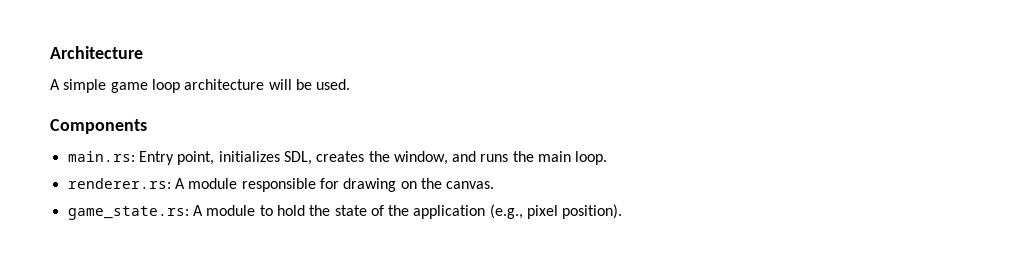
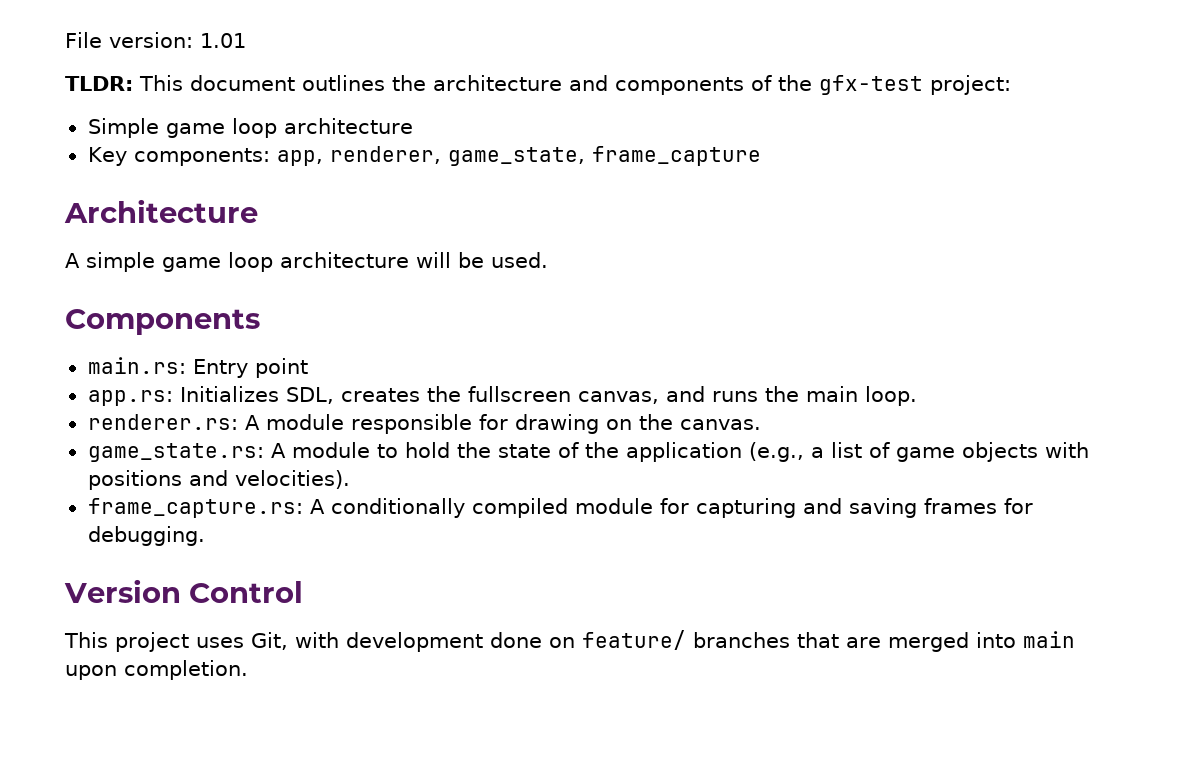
+ File version: 1.01
+ TLDR: This document outlines the architecture and components of the gfx-test project:
+ Simple game loop architecture
+ Key components: app, renderer, game_state, frame_capture
- main.rs: Entry point, initializes SDL, creates the window, and runs the main loop.
+ main.rs: Entry point
+ app.rs: Initializes SDL, creates the fullscreen canvas, and runs the main loop.
- game_state.rs: A module to hold the state of the application (e.g., pixel position).
+ game_state.rs: A module to hold the state of the application (e.g., a list of game objects with positions and velocities).
+ frame_capture.rs: A conditionally compiled module for capturing and saving frames for debugging.
+ Version Control
+ This project uses Git, with development done on feature/ branches that are merged into main upon completion.

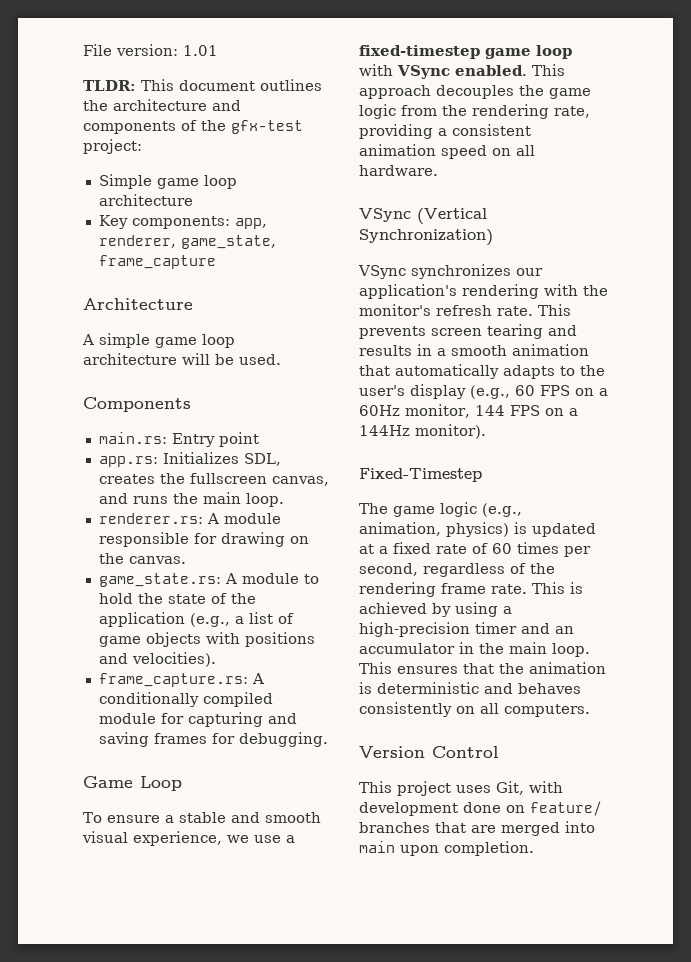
+ Game Loop
+ To ensure a stable and smooth visual experience, we use a fixed-timestep game loop with VSync enabled. This approach decouples the game logic from the rendering rate, providing a consistent animation speed on all hardware.
+ VSync (Vertical Synchronization)
+ VSync synchronizes our application's rendering with the monitor's refresh rate. This prevents screen tearing and results in a smooth animation that automatically adapts to the user's display (e.g., 60 FPS on a 60Hz monitor, 144 FPS on a 144Hz monitor).
+ Fixed-Timestep
+ The game logic (e.g., animation, physics) is updated at a fixed rate of 60 times per second, regardless of the rendering frame rate. This is achieved by using a high-precision timer and an accumulator in the main loop. This ensures that the animation is deterministic and behaves consistently on all computers.

